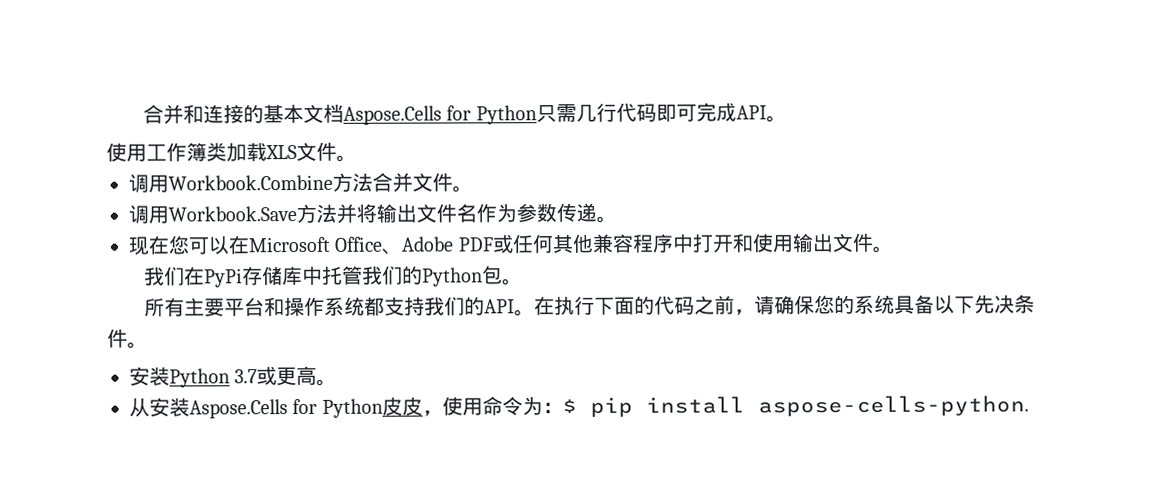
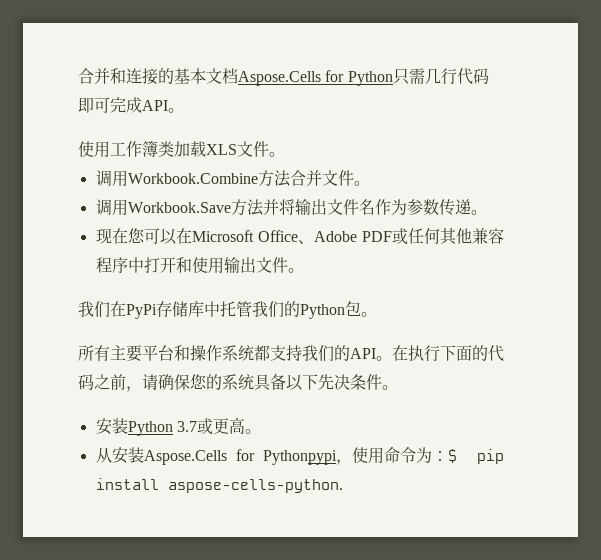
- 从安装Aspose.Cells for Python皮皮，使用命令为：$ pip install aspose-cells-python.
+ 从安装Aspose.Cells for Pythonpypi，使用命令为：$ pip install aspose-cells-python.

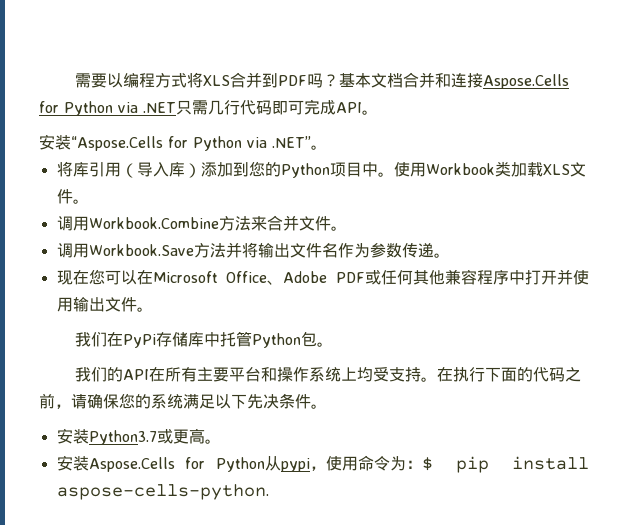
- 合并和连接的基本文档Aspose.Cells for Python只需几行代码即可完成API。
+ 需要以编程方式将XLS合并到PDF吗？基本文档合并和连接Aspose.Cells for Python via .NET只需几行代码即可完成API。
- 使用工作簿类加载XLS文件。
+ 安装“Aspose.Cells for Python via .NET”。
+ 将库引用（导入库）添加到您的Python项目中。使用Workbook类加载XLS文件。
- 调用Workbook.Combine方法合并文件。
+ 调用Workbook.Combine方法来合并文件。
- 现在您可以在Microsoft Office、Adobe PDF或任何其他兼容程序中打开和使用输出文件。
+ 现在您可以在Microsoft Office、Adobe PDF或任何其他兼容程序中打开并使用输出文件。
- 我们在PyPi存储库中托管我们的Python包。
+ 我们在PyPi存储库中托管Python包。
- 所有主要平台和操作系统都支持我们的API。
+ 我们的API在所有主要平台和操作系统上均受支持。
- 在执行下面的代码之前，请确保您的系统具备以下先决条件。
+ 在执行下面的代码之前，请确保您的系统满足以下先决条件。
- 安装Python 3.7或更高。
+ 安装Python3.7或更高。
- 从安装Aspose.Cells for Pythonpypi，使用命令为：$ pip install aspose-cells-python.
+ 安装Aspose.Cells for Python从pypi，使用命令为：$ pip install aspose-cells-python.

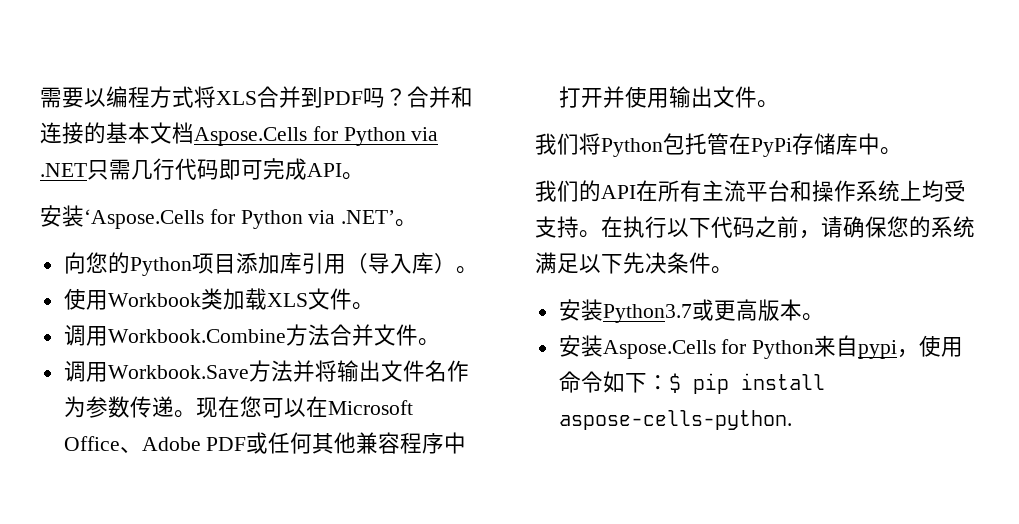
- 基本文档合并和连接Aspose.Cells for Python via .NET只需几行代码即可完成API。
+ 合并和连接的基本文档Aspose.Cells for Python via .NET只需几行代码即可完成API。
- 安装“Aspose.Cells for Python via .NET”。
- 将库引用（导入库）添加到您的Python项目中。使用Workbook类加载XLS文件。
+ 安装‘Aspose.Cells for Python via .NET’。
+ 向您的Python项目添加库引用（导入库）。
+ 使用Workbook类加载XLS文件。
- 调用Workbook.Combine方法来合并文件。
+ 调用Workbook.Combine方法合并文件。
- 调用Workbook.Save方法并将输出文件名作为参数传递。
- 现在您可以在Microsoft Office、Adobe PDF或任何其他兼容程序中打开并使用输出文件。
+ 调用Workbook.Save方法并将输出文件名作为参数传递。现在您可以在Microsoft Office、Adobe PDF或任何其他兼容程序中打开并使用输出文件。
- 我们在PyPi存储库中托管Python包。
+ 我们将Python包托管在PyPi存储库中。
- 我们的API在所有主要平台和操作系统上均受支持。
+ 我们的API在所有主流平台和操作系统上均受支持。
- 在执行下面的代码之前，请确保您的系统满足以下先决条件。
+ 在执行以下代码之前，请确保您的系统满足以下先决条件。
- 安装Python3.7或更高。
+ 安装Python3.7或更高版本。
- 安装Aspose.Cells for Python从pypi，使用命令为：$ pip install aspose-cells-python.
+ 安装Aspose.Cells for Python来自pypi，使用命令如下：$ pip install aspose-cells-python.

